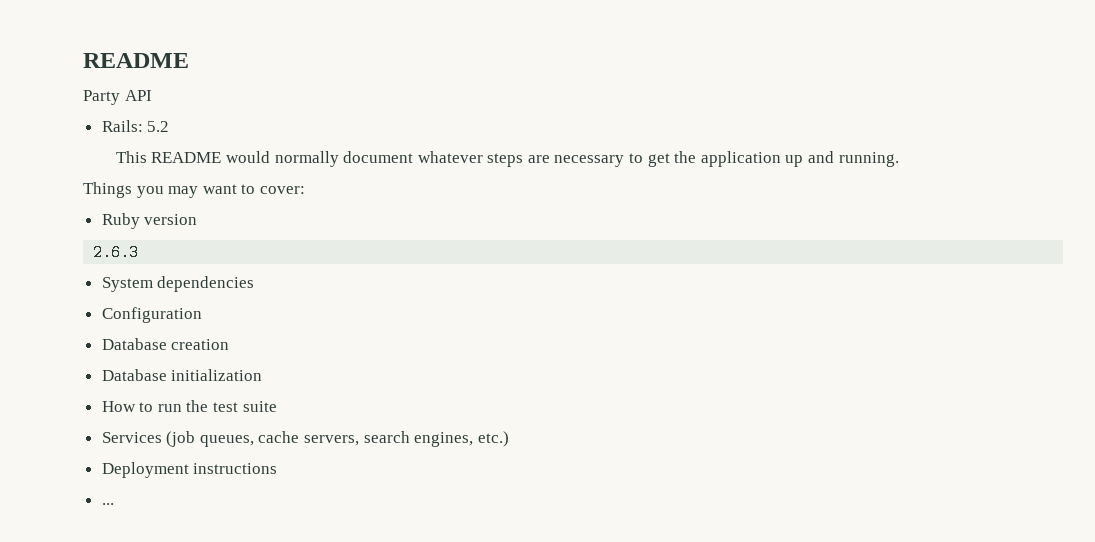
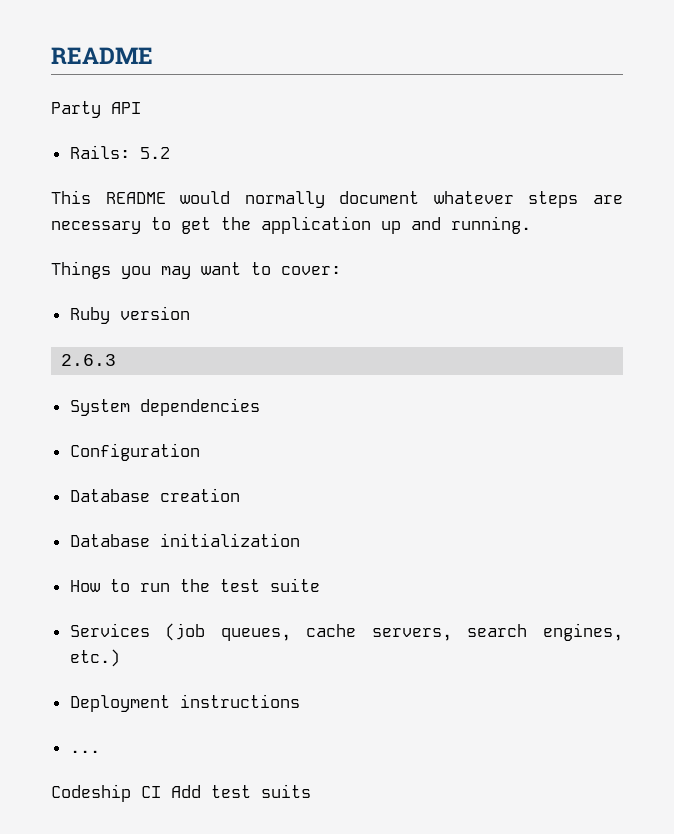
+ Codeship CI Add test suits

